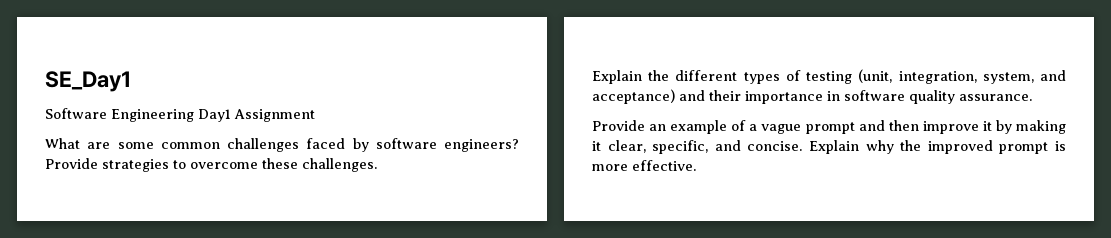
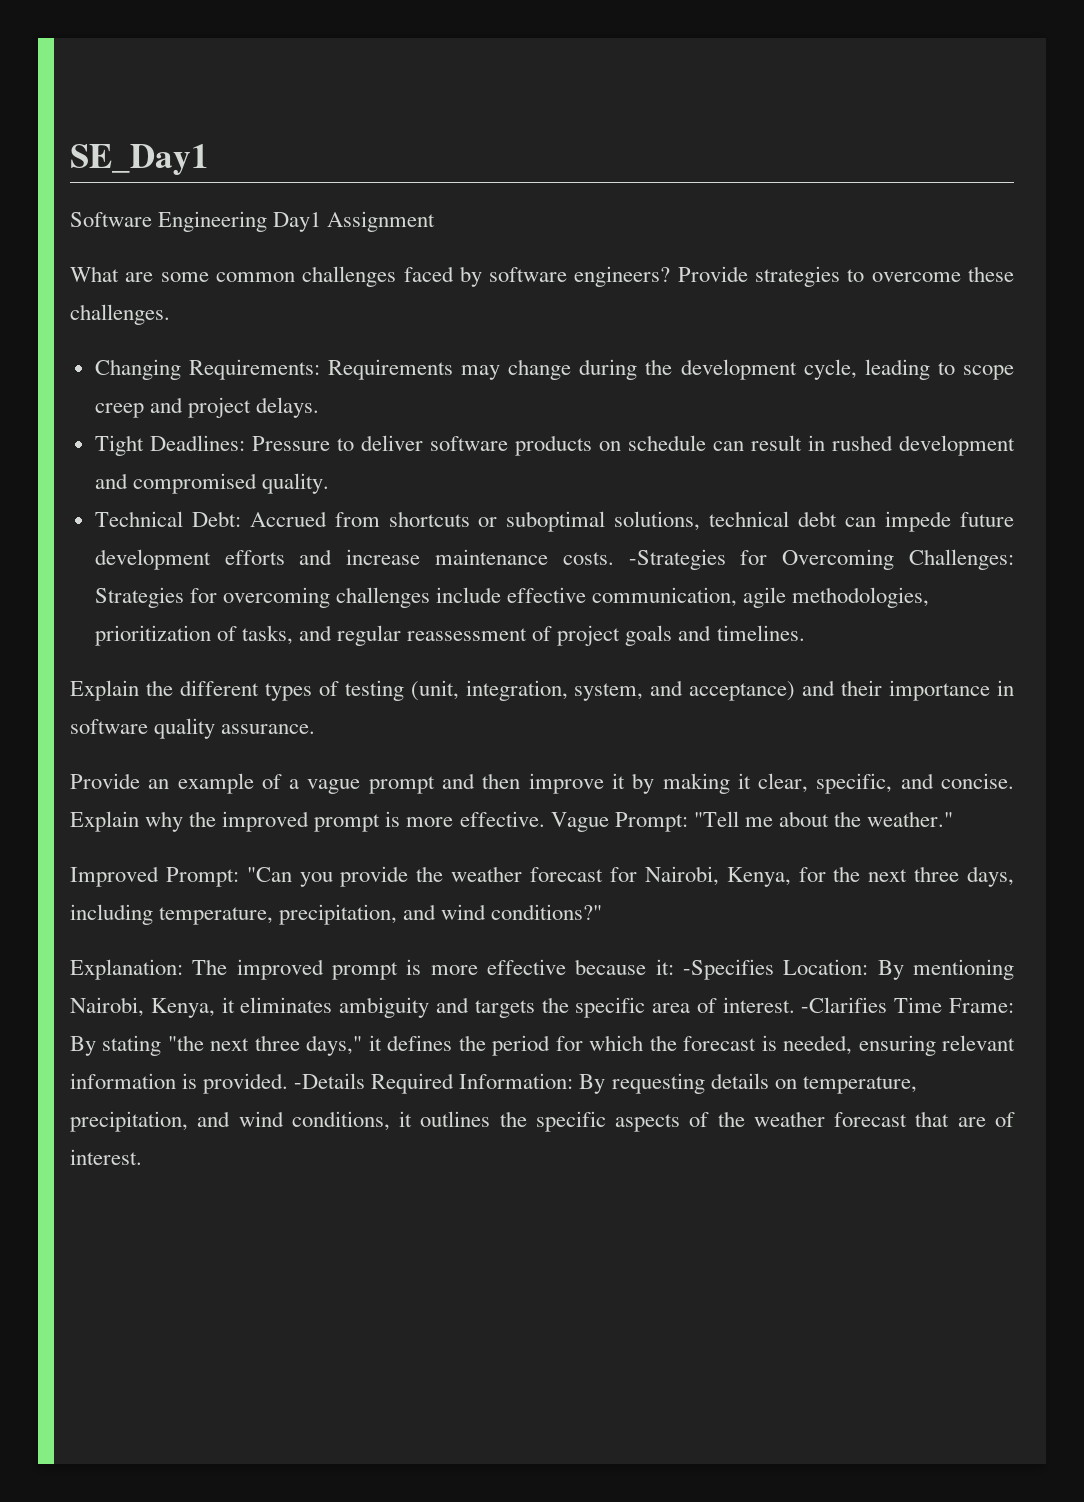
+ Changing Requirements: Requirements may change during the development cycle, leading to scope creep and project delays.
+ Tight Deadlines: Pressure to deliver software products on schedule can result in rushed development and compromised quality.
+ Technical Debt: Accrued from shortcuts or suboptimal solutions, technical debt can impede future development efforts and increase maintenance costs. -Strategies for Overcoming Challenges: Strategies for overcoming challenges include effective communication, agile methodologies, prioritization of tasks, and regular reassessment of project goals and timelines.
+ Vague Prompt: "Tell me about the weather."
+ Improved Prompt: "Can you provide the weather forecast for Nairobi, Kenya, for the next three days, including temperature, precipitation, and wind conditions?"
+ Explanation: The improved prompt is more effective because it: -Specifies Location: By mentioning Nairobi, Kenya, it eliminates ambiguity and targets the specific area of interest. -Clarifies Time Frame: By stating "the next three days," it defines the period for which the forecast is needed, ensuring relevant information is provided. -Details Required Information: By requesting details on temperature, precipitation, and wind conditions, it outlines the specific aspects of the weather forecast that are of interest.

